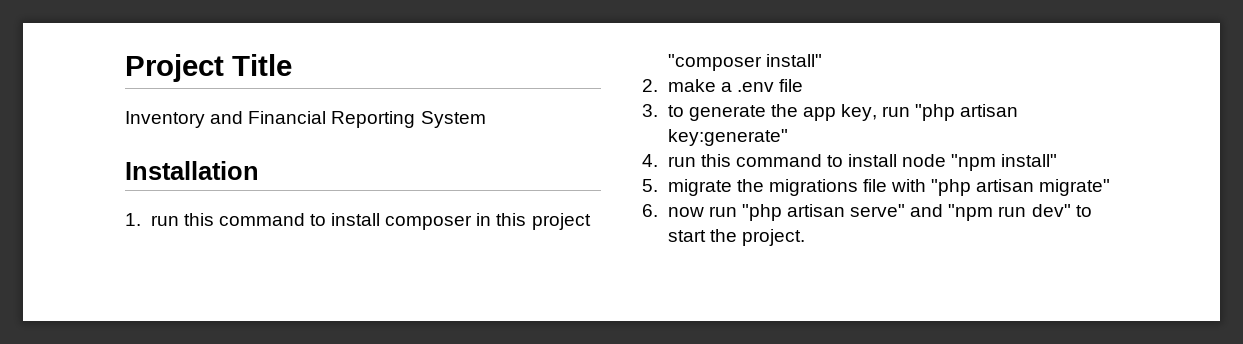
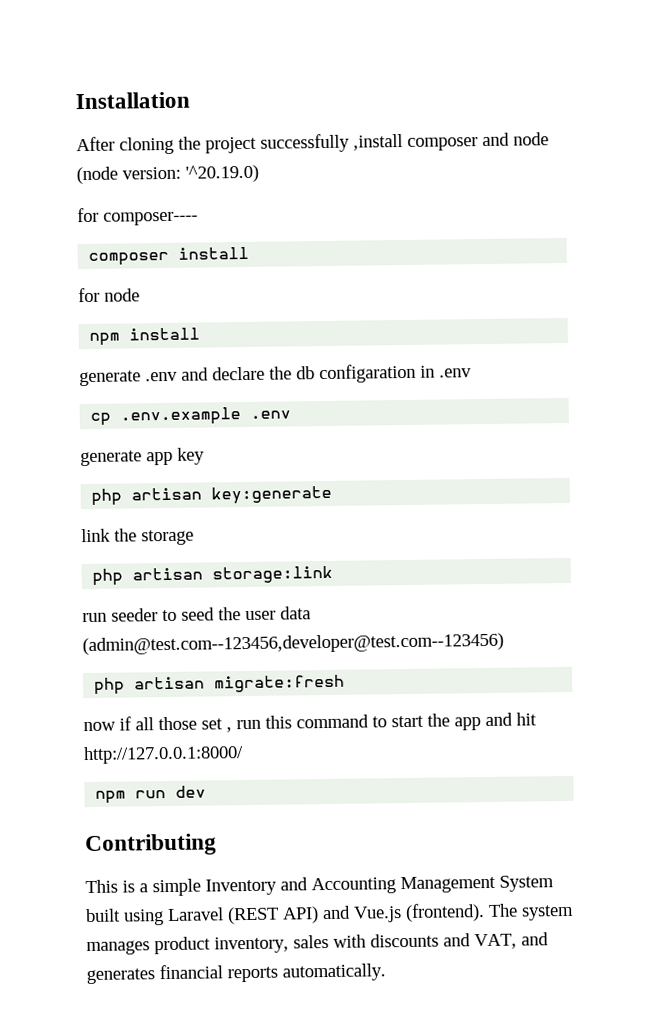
- Project Title
- Inventory and Financial Reporting System
  Installation
- 1. run this command to install composer in this project "composer install"
- 2. make a .env file
- 3. to generate the app key, run "php artisan key:generate"
- 4. run this command to install node "npm install"
- 5. migrate the migrations file with "php artisan migrate"
- 6. now run "php artisan serve" and "npm run dev" to start the project.
+ After cloning the project successfully ,install composer and node (node version: '^20.19.0)
+ for composer----
+ composer install
+ for node
+ npm install
+ generate .env and declare the db configaration in .env
+ cp .env.example .env
+ generate app key
+ php artisan key:generate
+ link the storage
+ php artisan storage:link
+ run seeder to seed the user data (admin@test.com--123456,developer@test.com--123456)
+ php artisan migrate:fresh
+ now if all those set , run this command to start the app and hit http://127.0.0.1:8000/
+ npm run dev
+ Contributing
+ This is a simple Inventory and Accounting Management System built using Laravel (REST API) and Vue.js (frontend). The system manages product inventory, sales with discounts and VAT, and generates financial reports automatically.

